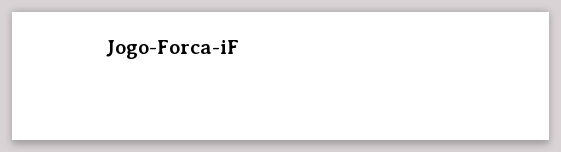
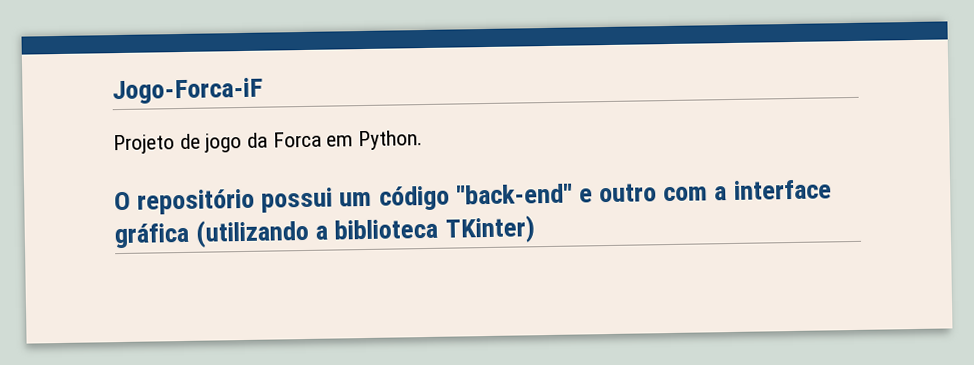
+ Projeto de jogo da Forca em Python.
+ O repositório possui um código "back-end" e outro com a interface gráfica (utilizando a biblioteca TKinter)

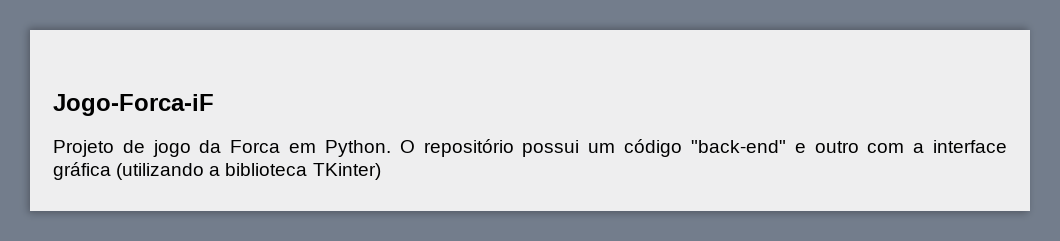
- Projeto de jogo da Forca em Python.
- O repositório possui um código "back-end" e outro com a interface gráfica (utilizando a biblioteca TKinter)
+ Projeto de jogo da Forca em Python. O repositório possui um código "back-end" e outro com a interface gráfica (utilizando a biblioteca TKinter)

